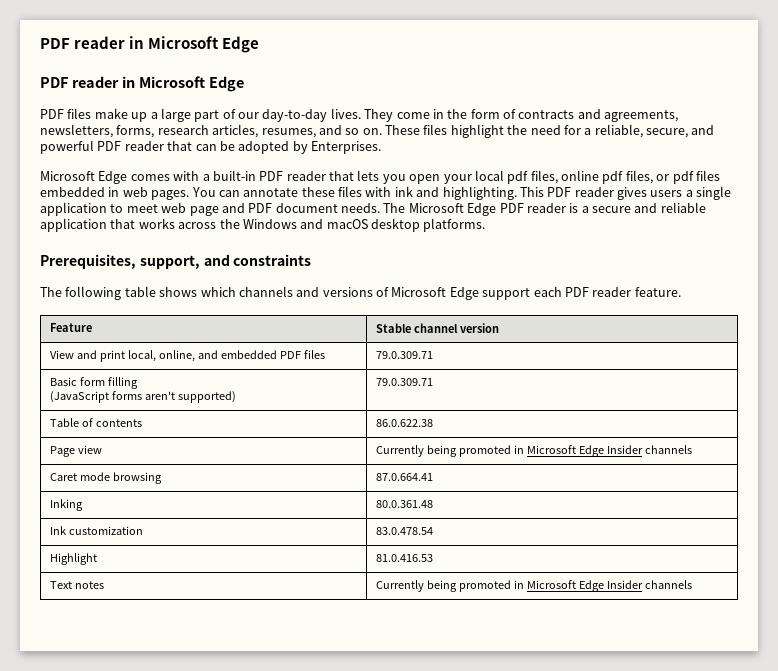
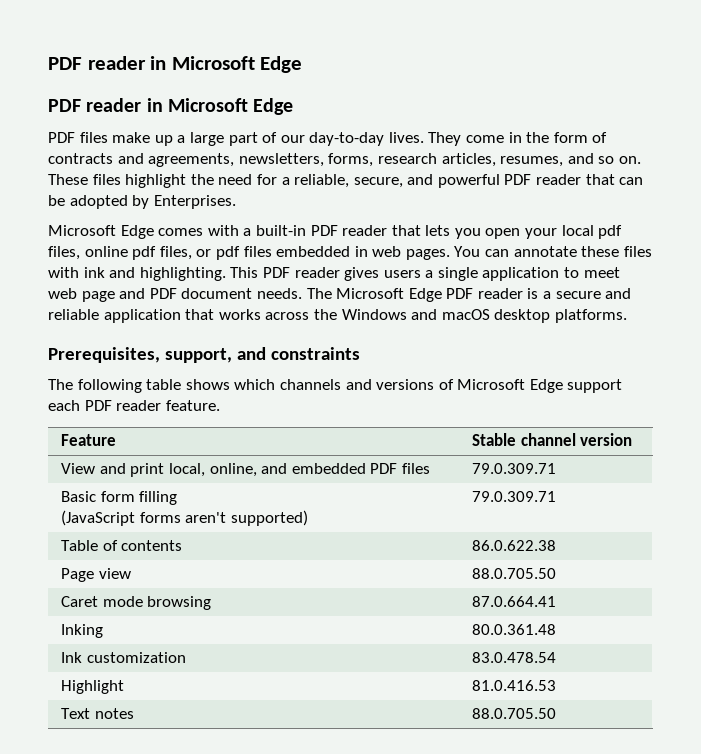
- Page view | Currently being promoted in Microsoft Edge Insider channels
+ Page view | 88.0.705.50
- Text notes | Currently being promoted in Microsoft Edge Insider channels
+ Text notes | 88.0.705.50

